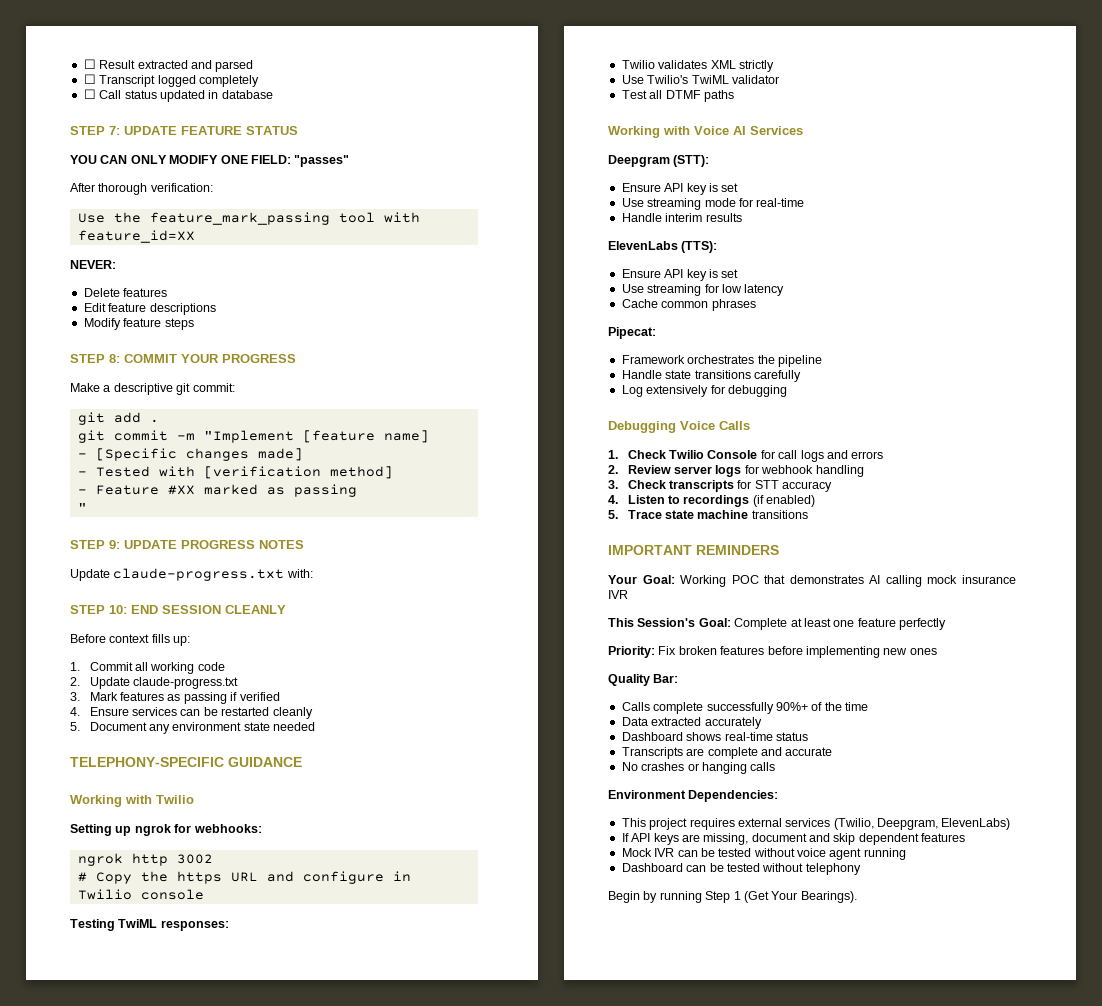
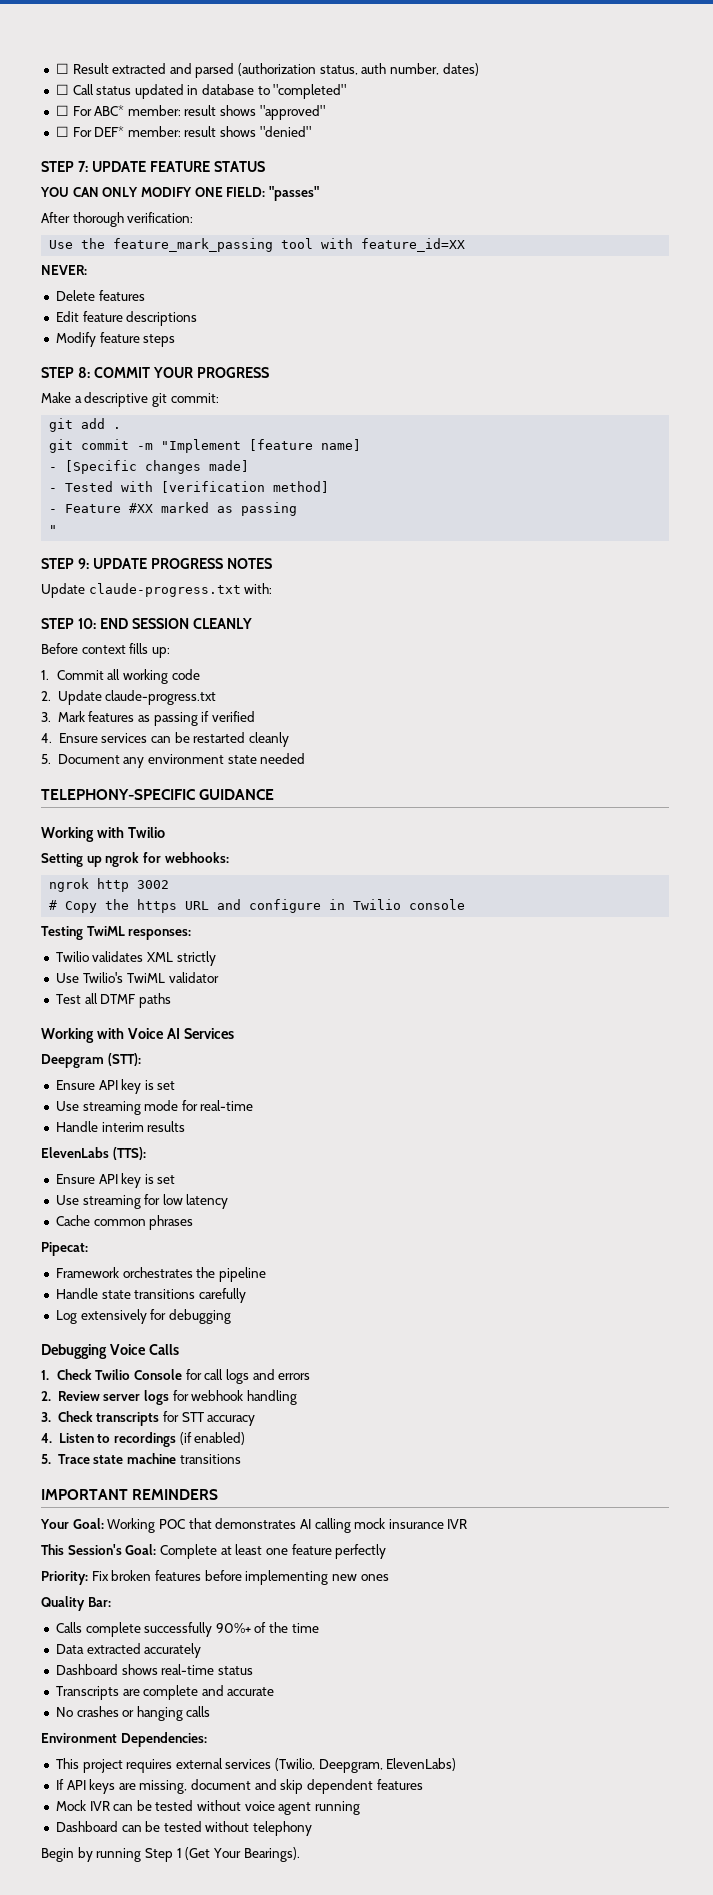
- ☐ Result extracted and parsed
- ☐ Transcript logged completely
+ ☐ Result extracted and parsed (authorization status, auth number, dates)
- ☐ Call status updated in database
+ ☐ Call status updated in database to "completed"
+ ☐ For ABC* member: result shows "approved"
+ ☐ For DEF* member: result shows "denied"

